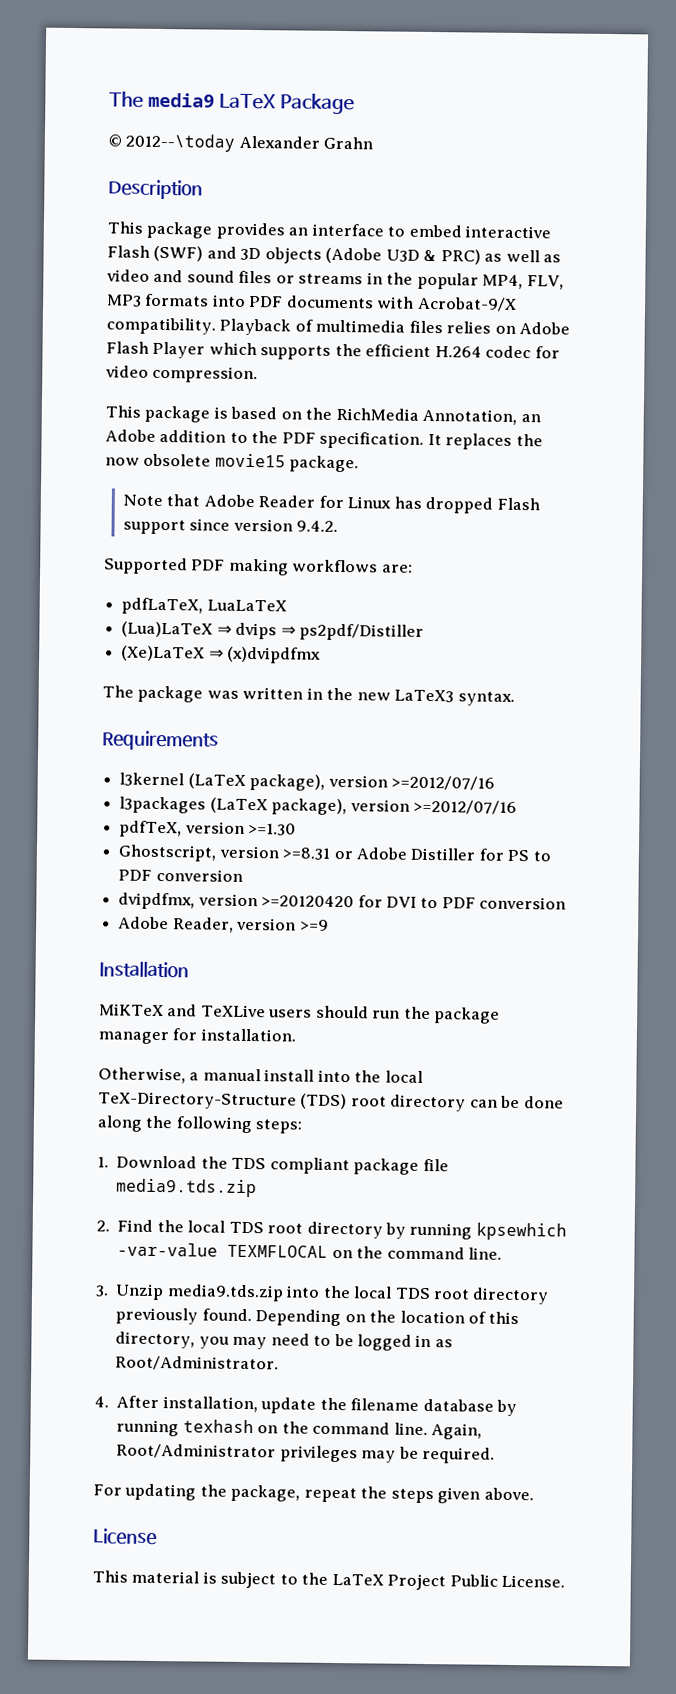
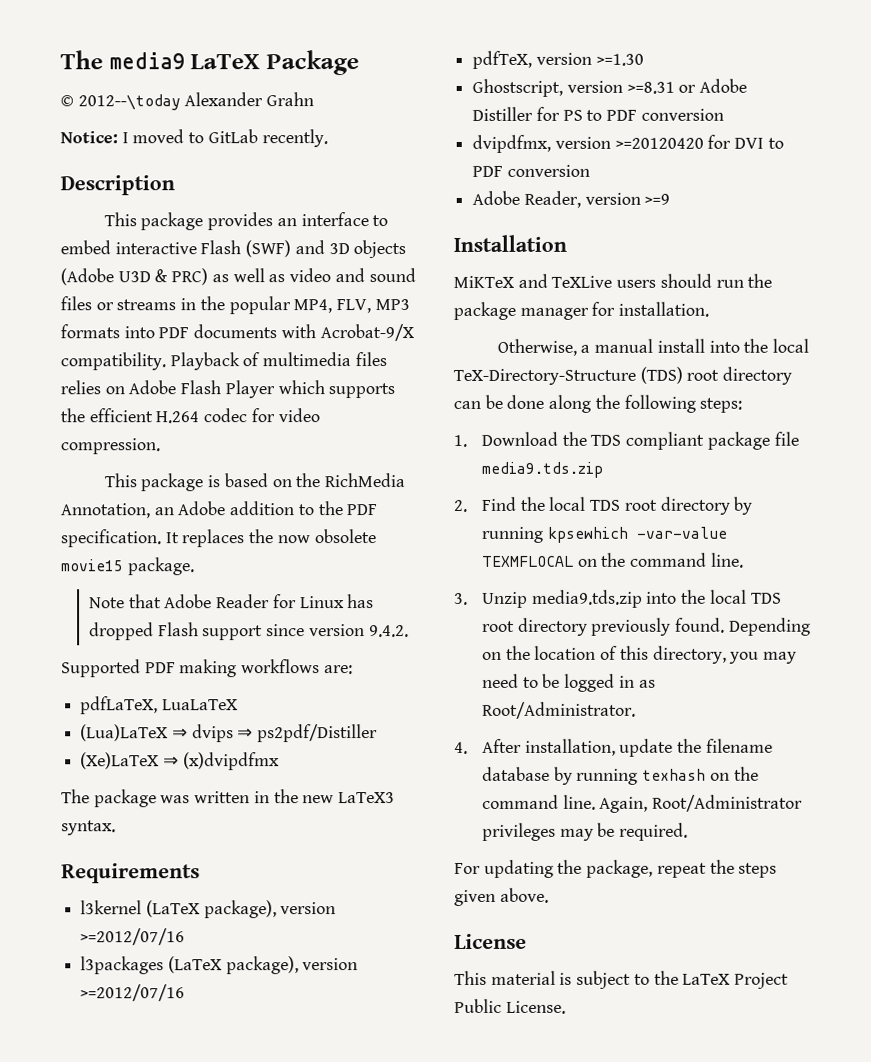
+ Notice: I moved to GitLab recently.

